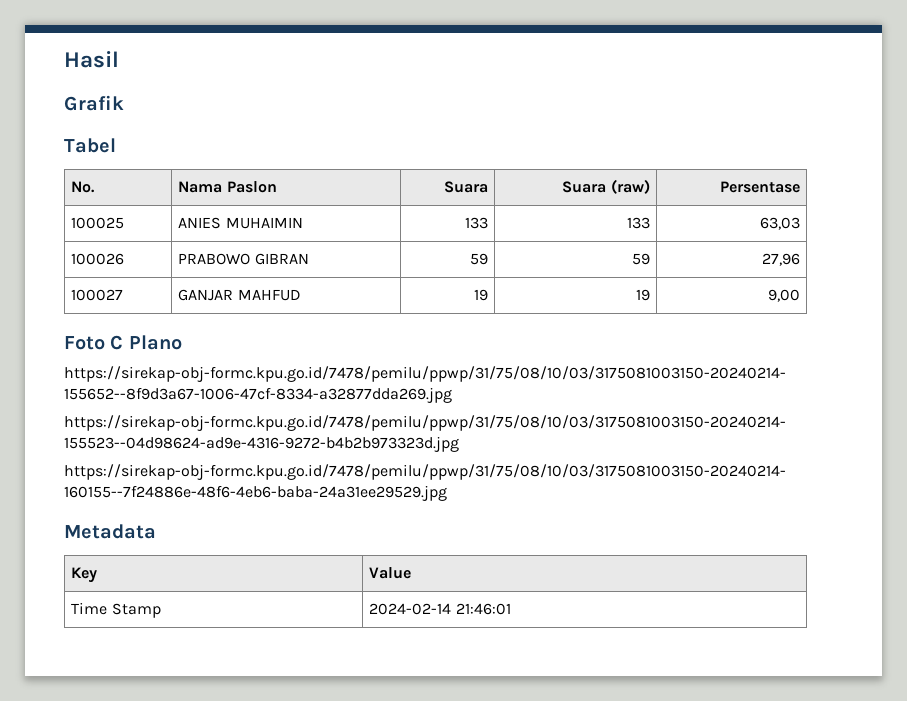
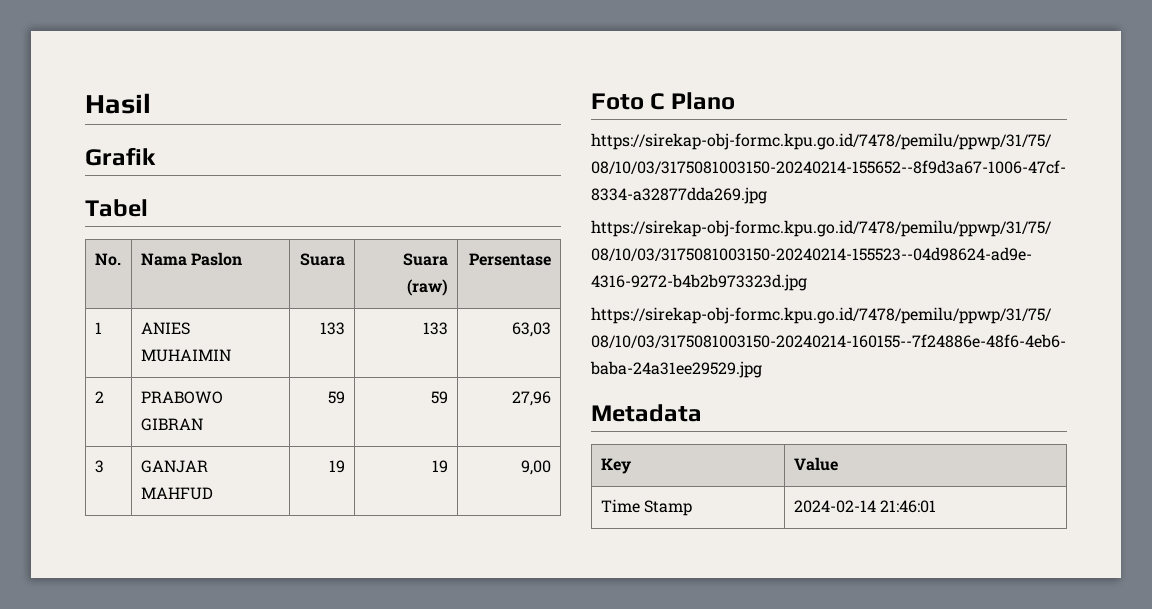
- 100025 | ANIES MUHAIMIN | 133 | 133 | 63,03
+ 1 | ANIES MUHAIMIN | 133 | 133 | 63,03
- 100026 | PRABOWO GIBRAN | 59 | 59 | 27,96
+ 2 | PRABOWO GIBRAN | 59 | 59 | 27,96
- 100027 | GANJAR MAHFUD | 19 | 19 | 9,00
+ 3 | GANJAR MAHFUD | 19 | 19 | 9,00

